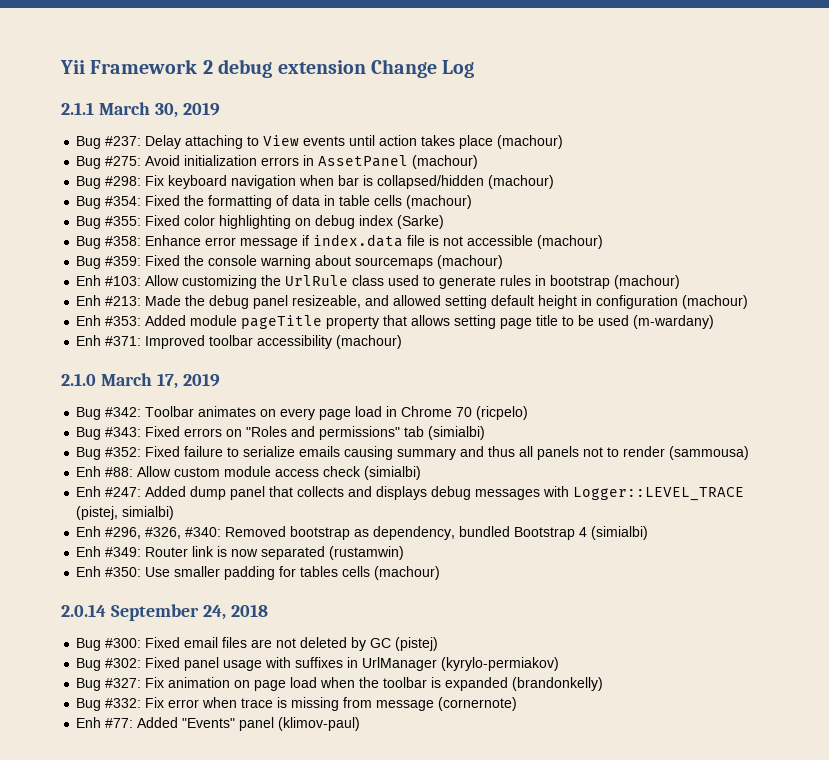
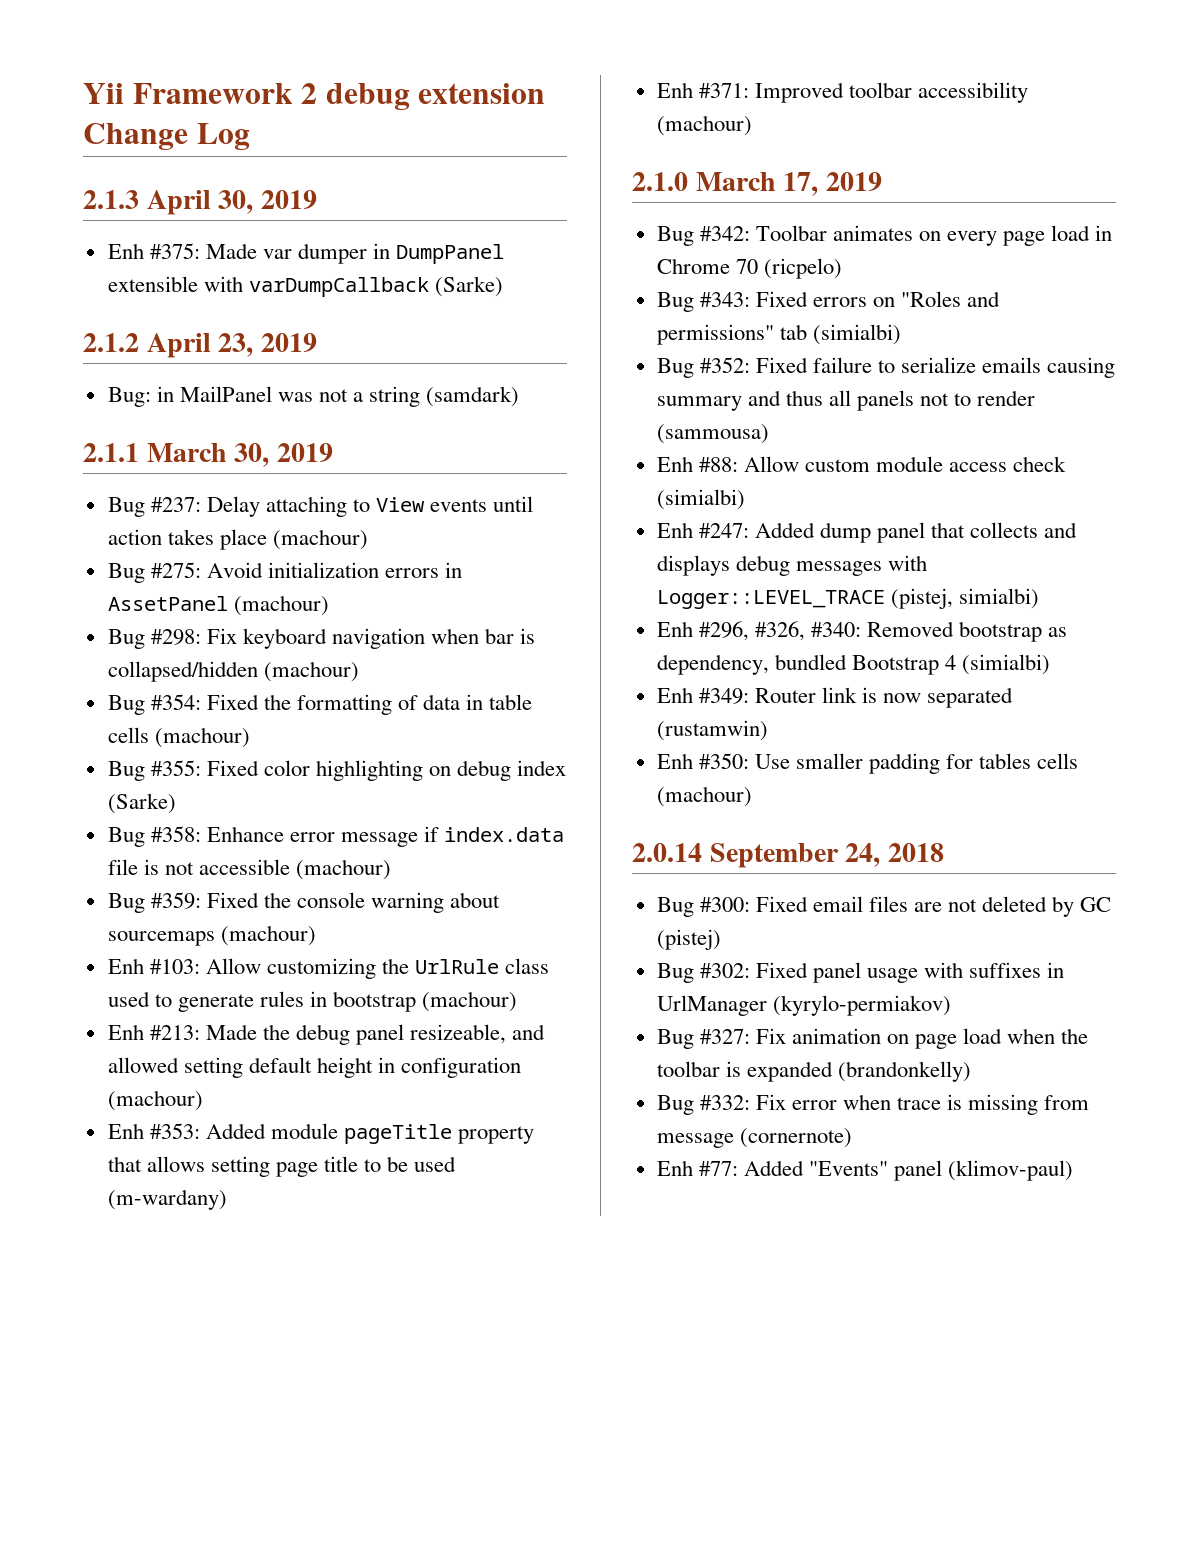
+ 2.1.3 April 30, 2019
+ Enh #375: Made var dumper in DumpPanel extensible with varDumpCallback (Sarke)
+ 2.1.2 April 23, 2019
+ Bug: in MailPanel was not a string (samdark)

